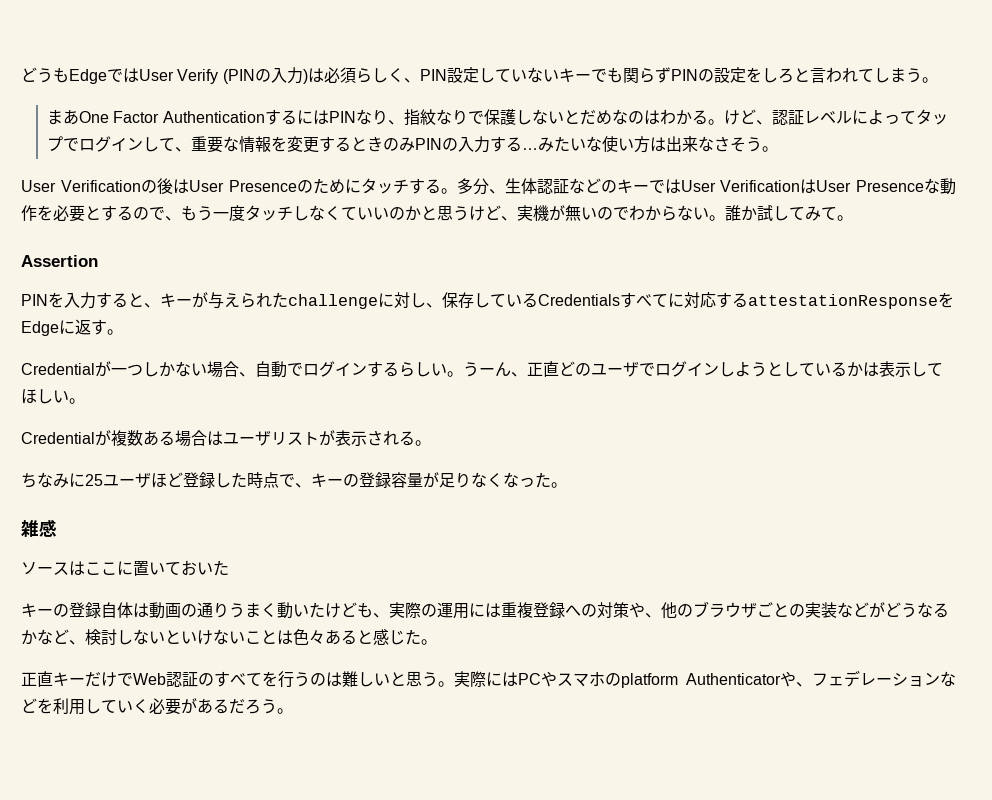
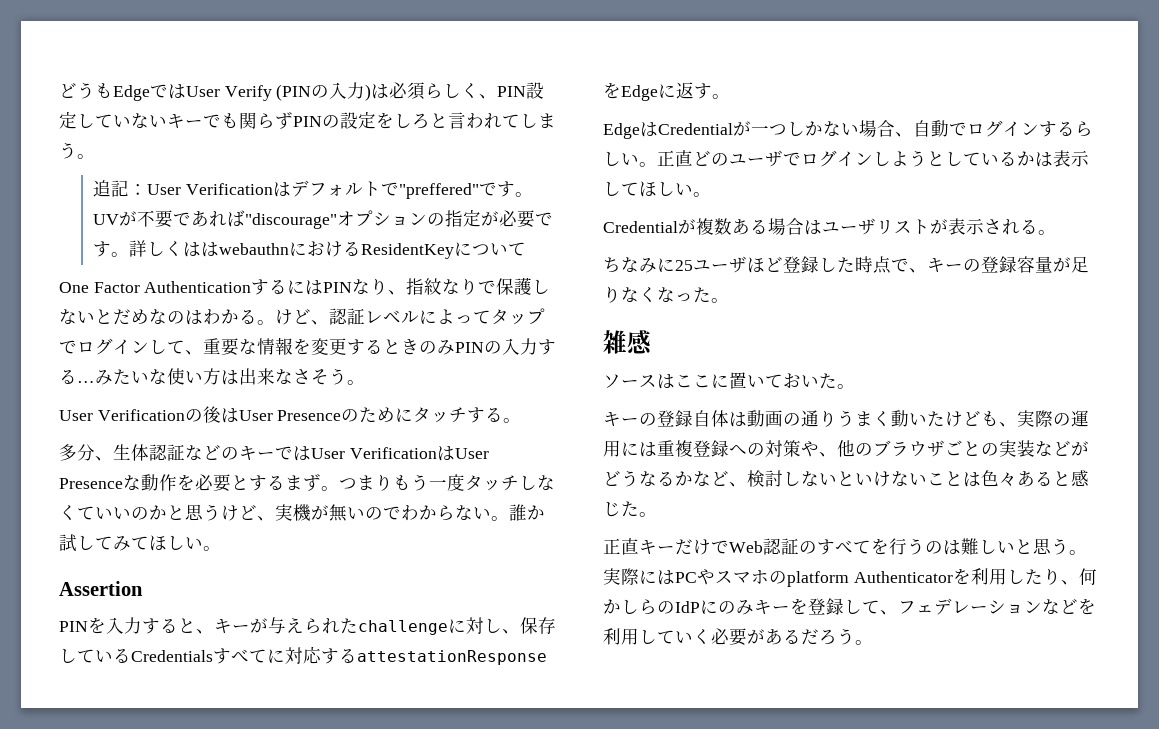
- まあOne Factor AuthenticationするにはPINなり、指紋なりで保護しないとだめなのはわかる。
+ 追記：User Verificationはデフォルトで"preffered"です。UVが不要であれば"discourage"オプションの指定が必要です。詳しくははwebauthnにおけるResidentKeyについて
+ One Factor AuthenticationするにはPINなり、指紋なりで保護しないとだめなのはわかる。
- User Verificationの後はUser Presenceのためにタッチする。多分、生体認証などのキーではUser VerificationはUser Presenceな動作を必要とするので、もう一度タッチしなくていいのかと思うけど、実機が無いのでわからない。
+ User Verificationの後はUser Presenceのためにタッチする。
+ 多分、生体認証などのキーではUser VerificationはUser Presenceな動作を必要とするまず。つまりもう一度タッチしなくていいのかと思うけど、実機が無いのでわからない。
- 誰か試してみて。
+ 誰か試してみてほしい。
- Credentialが一つしかない場合、自動でログインするらしい。
+ EdgeはCredentialが一つしかない場合、自動でログインするらしい。
- うーん、正直どのユーザでログインしようとしているかは表示してほしい。
+ 正直どのユーザでログインしようとしているかは表示してほしい。
- ソースはここに置いておいた
+ ソースはここに置いておいた。
- 実際にはPCやスマホのplatform Authenticatorや、フェデレーションなどを利用していく必要があるだろう。
+ 実際にはPCやスマホのplatform Authenticatorを利用したり、何かしらのIdPにのみキーを登録して、フェデレーションなどを利用していく必要があるだろう。

